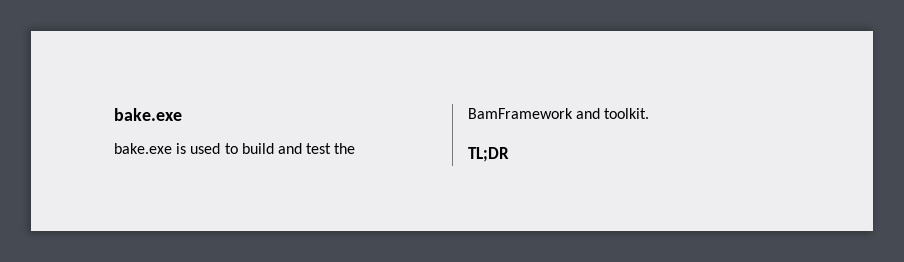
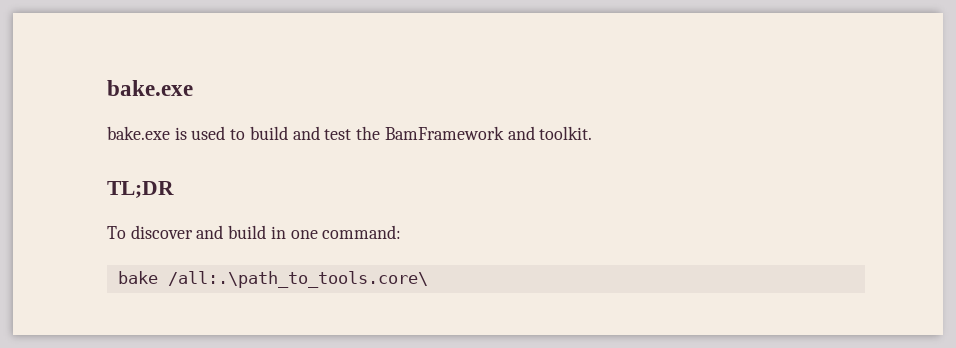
+ To discover and build in one command:
+ bake /all:.\path_to_tools.core\

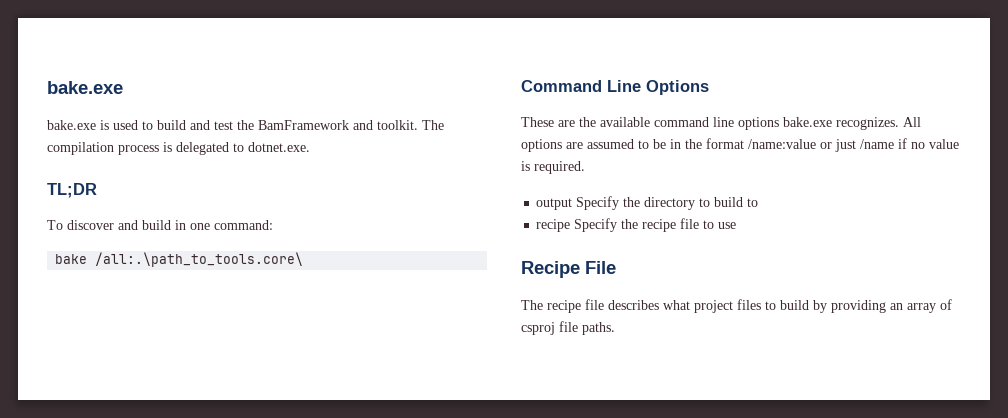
+ The compilation process is delegated to dotnet.exe.
+ Command Line Options
+ These are the available command line options bake.exe recognizes. All options are assumed to be in the format /name:value or just /name if no value is required.
+ output Specify the directory to build to
+ recipe Specify the recipe file to use
+ Recipe File
+ The recipe file describes what project files to build by providing an array of csproj file paths.

